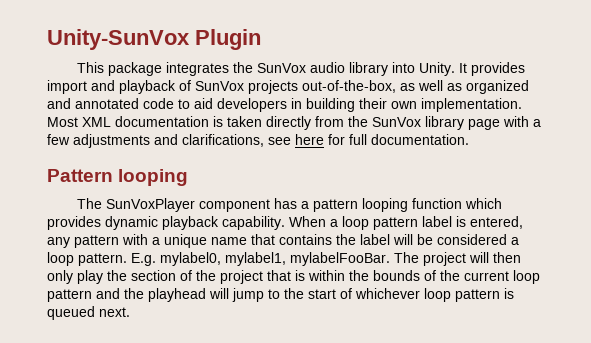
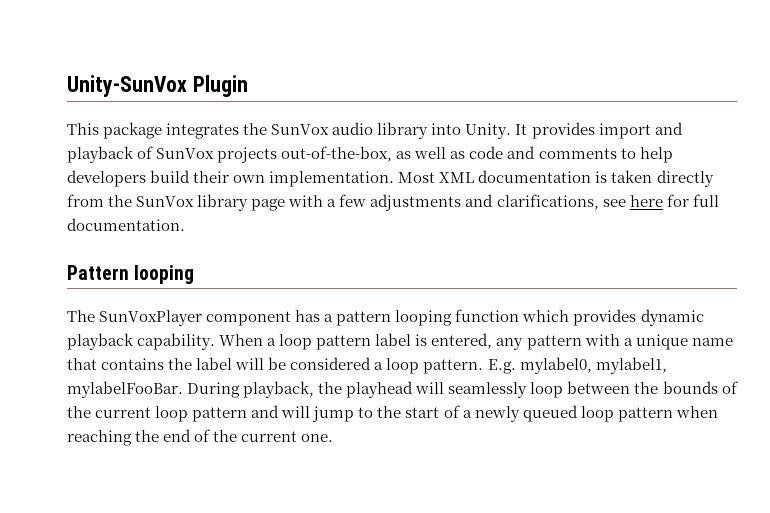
- It provides import and playback of SunVox projects out-of-the-box, as well as organized and annotated code to aid developers in building their own implementation.
+ It provides import and playback of SunVox projects out-of-the-box, as well as code and comments to help developers build their own implementation.
- The project will then only play the section of the project that is within the bounds of the current loop pattern and the playhead will jump to the start of whichever loop pattern is queued next.
+ During playback, the playhead will seamlessly loop between the bounds of the current loop pattern and will jump to the start of a newly queued loop pattern when reaching the end of the current one.

